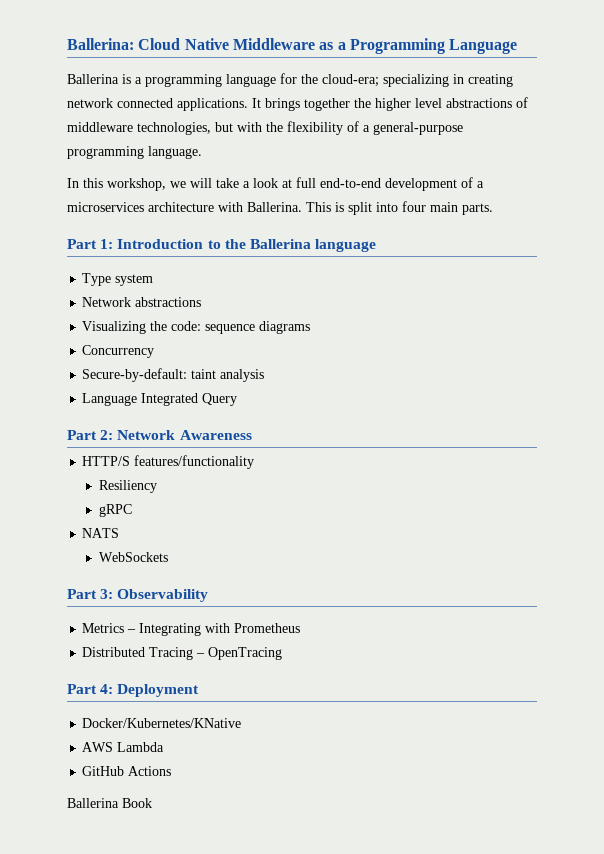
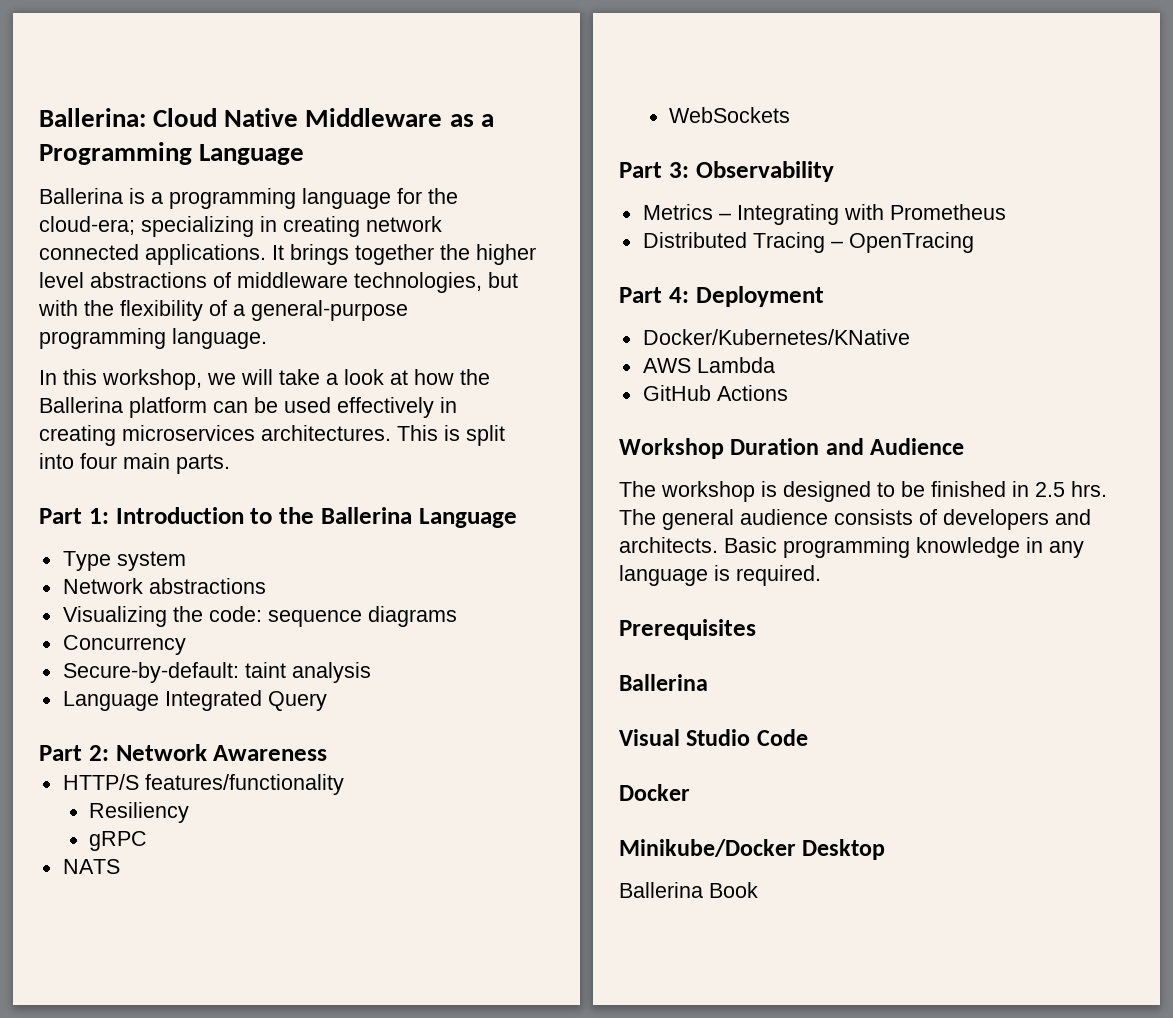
- In this workshop, we will take a look at full end-to-end development of a microservices architecture with Ballerina.
+ In this workshop, we will take a look at how the Ballerina platform can be used effectively in creating microservices architectures.
- Part 1: Introduction to the Ballerina language
+ Part 1: Introduction to the Ballerina Language
+ Workshop Duration and Audience
+ The workshop is designed to be finished in 2.5 hrs. The general audience consists of developers and architects. Basic programming knowledge in any language is required.
+ Prerequisites
+ Ballerina
+ Visual Studio Code
+ Docker
+ Minikube/Docker Desktop

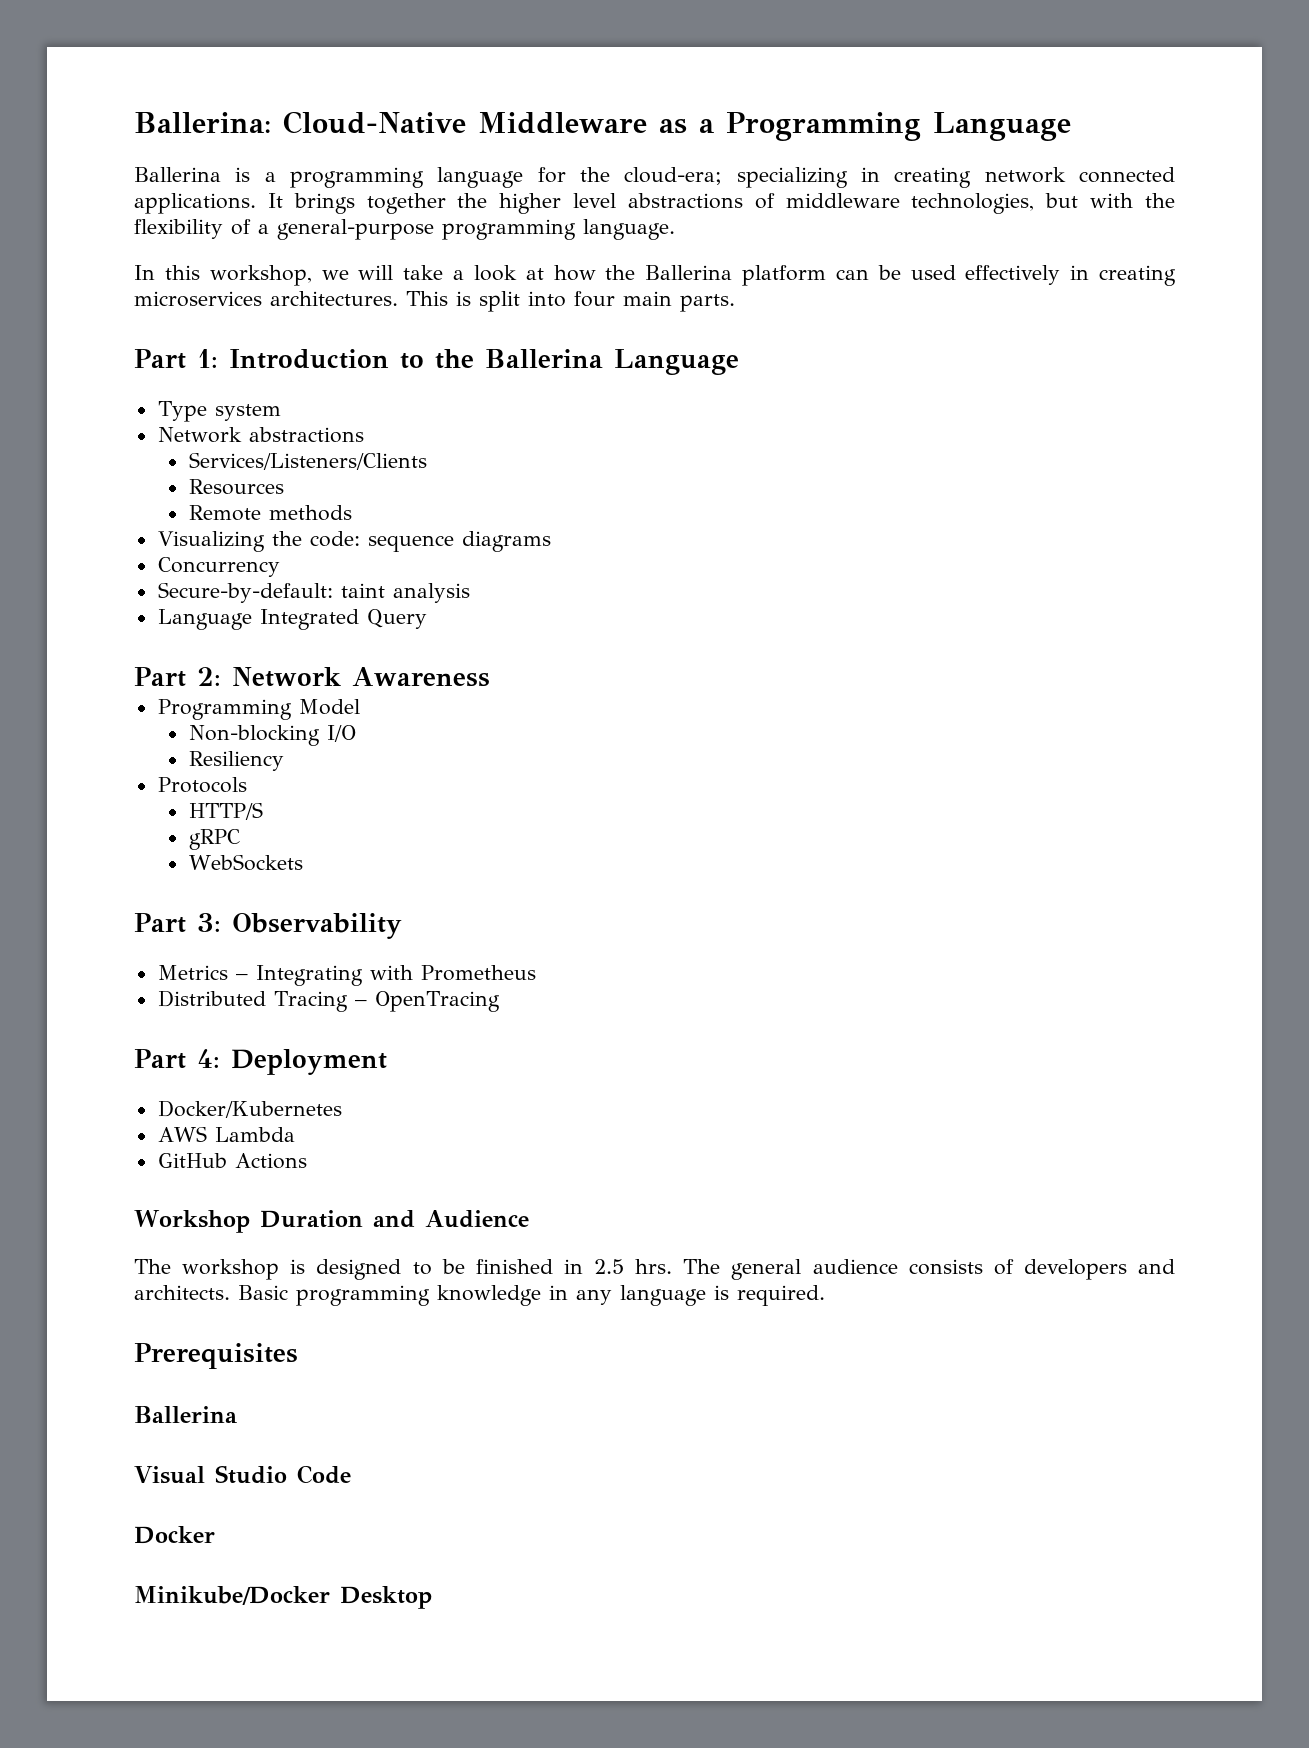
- Ballerina: Cloud Native Middleware as a Programming Language
+ Ballerina: Cloud-Native Middleware as a Programming Language
+ Services/Listeners/Clients
+ Resources
+ Remote methods
- HTTP/S features/functionality
+ Programming Model
+ Non-blocking I/O
+ Protocols
+ HTTP/S
- NATS
- Docker/Kubernetes/KNative
+ Docker/Kubernetes
- Ballerina Book

